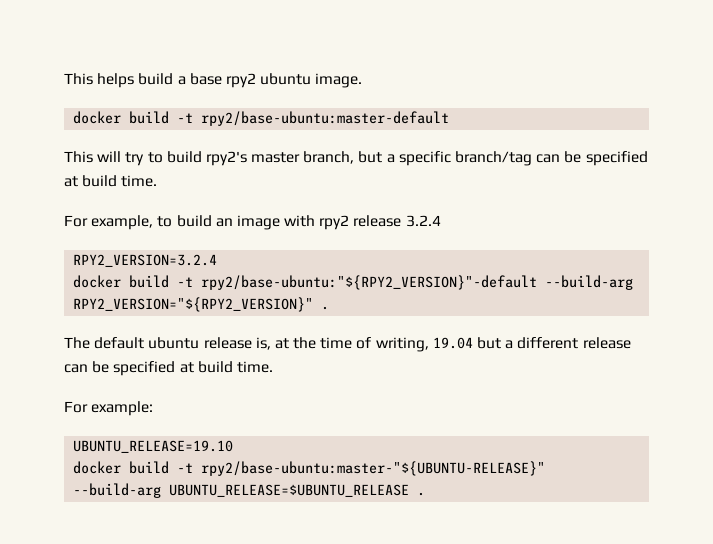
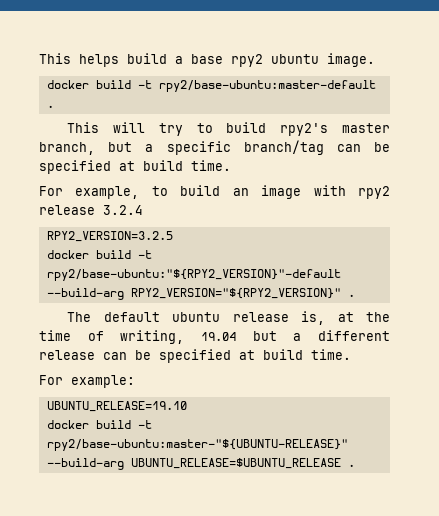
- docker build -t rpy2/base-ubuntu:master-default
+ docker build -t rpy2/base-ubuntu:master-default .
- RPY2_VERSION=3.2.4
+ RPY2_VERSION=3.2.5

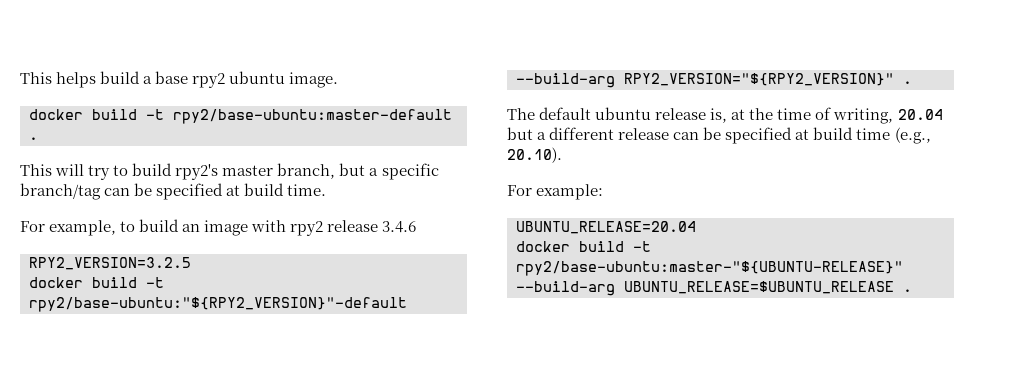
- For example, to build an image with rpy2 release 3.2.4
+ For example, to build an image with rpy2 release 3.4.6
- The default ubuntu release is, at the time of writing, 19.04 but a different release can be specified at build time.
+ The default ubuntu release is, at the time of writing, 20.04 but a different release can be specified at build time (e.g., 20.10).
- UBUNTU_RELEASE=19.10
+ UBUNTU_RELEASE=20.04

